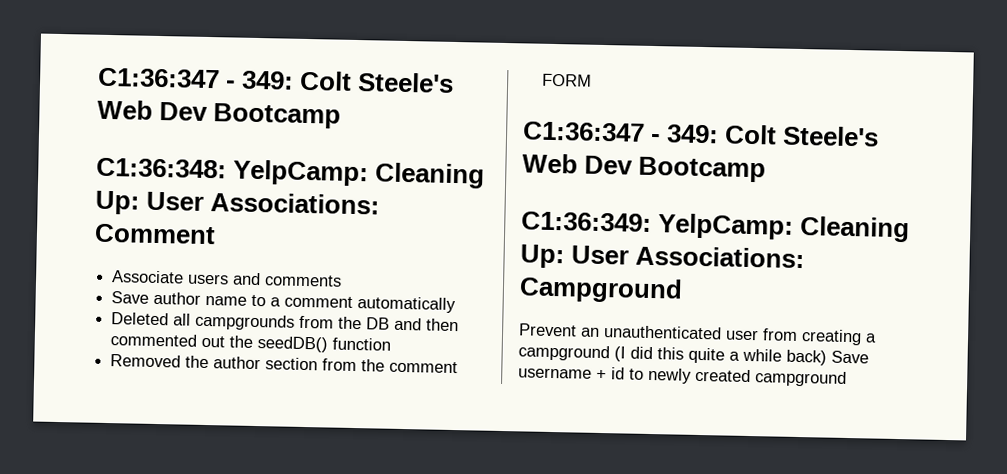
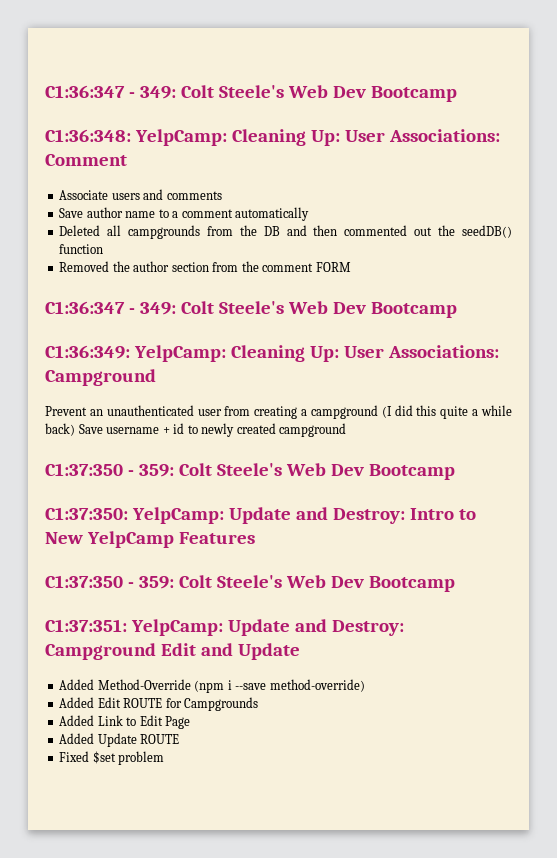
  Prevent an unauthenticated user from creating a campground (I did this quite a while back) Save username + id to newly created campground
+ C1:37:350 - 359: Colt Steele's Web Dev Bootcamp
+ C1:37:350: YelpCamp: Update and Destroy: Intro to New YelpCamp Features
+ C1:37:350 - 359: Colt Steele's Web Dev Bootcamp
+ C1:37:351: YelpCamp: Update and Destroy: Campground Edit and Update
+ Added Method-Override (npm i --save method-override)
+ Added Edit ROUTE for Campgrounds
+ Added Link to Edit Page
+ Added Update ROUTE
+ Fixed $set problem

